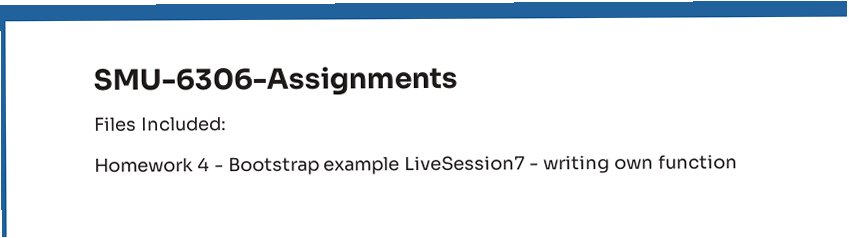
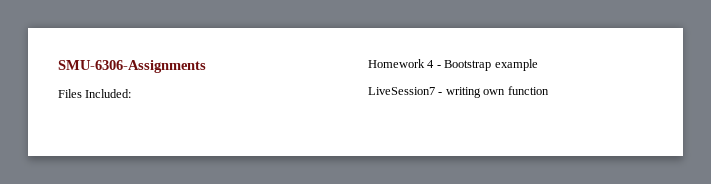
- Homework 4 - Bootstrap example LiveSession7 - writing own function
+ Homework 4 - Bootstrap example
+ LiveSession7 - writing own function

